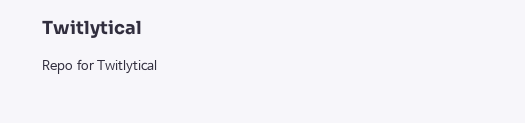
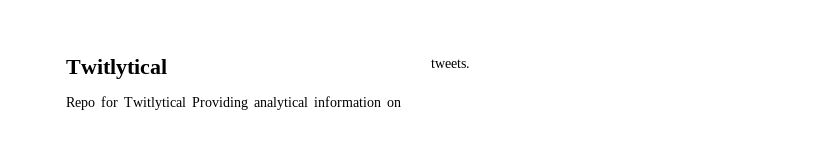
- Repo for Twitlytical
+ Repo for Twitlytical Providing analytical information on tweets.

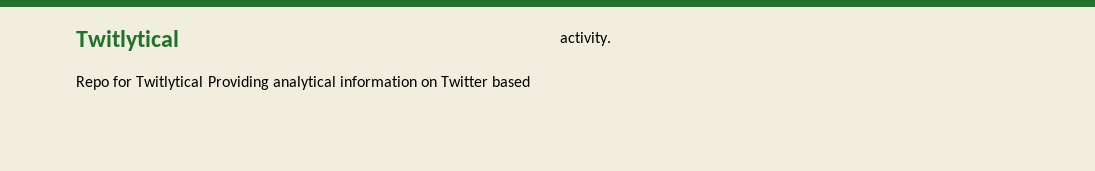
- Repo for Twitlytical Providing analytical information on tweets.
+ Repo for Twitlytical Providing analytical information on Twitter based activity.

